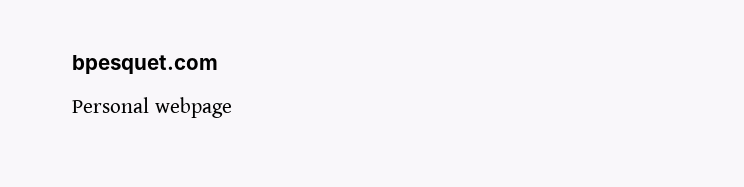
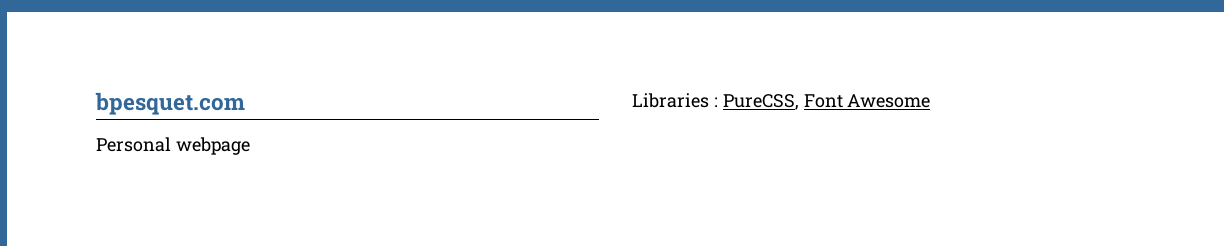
+ Libraries : PureCSS, Font Awesome

